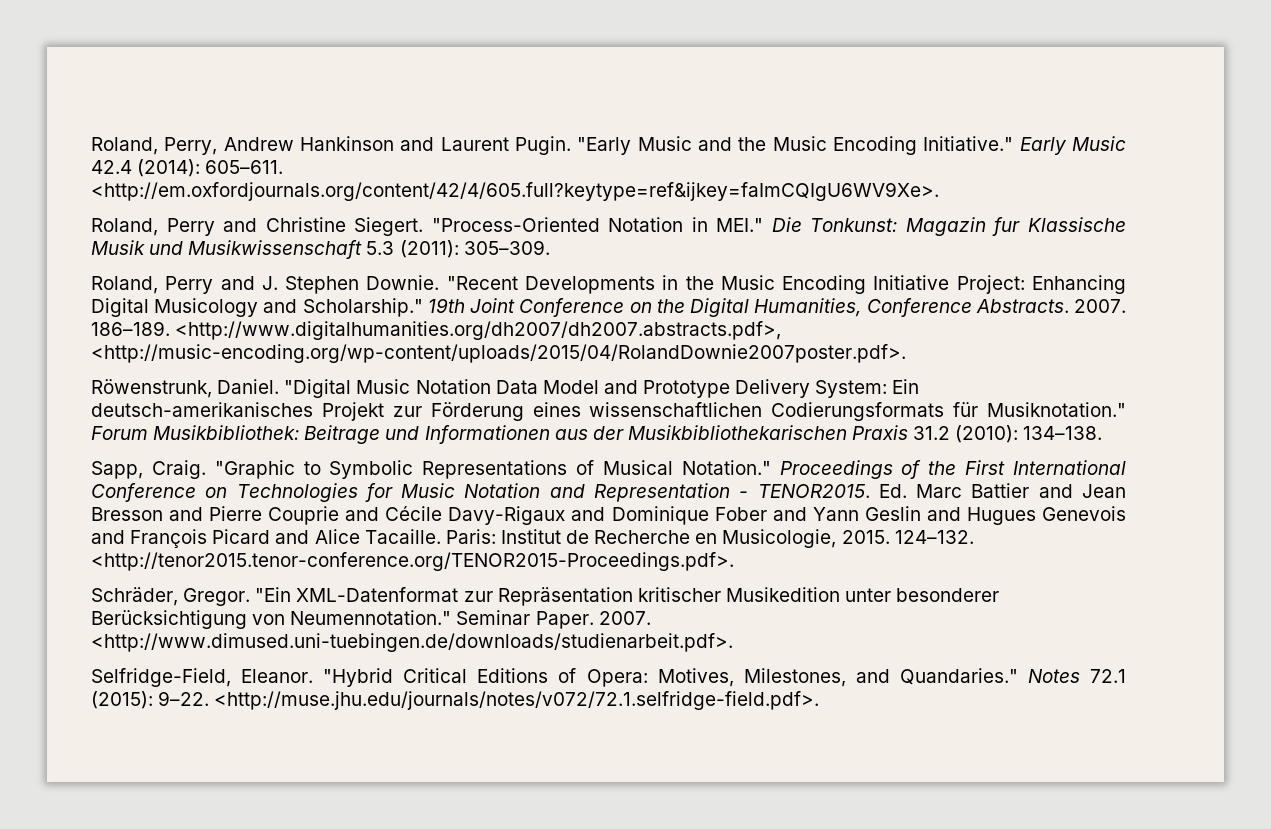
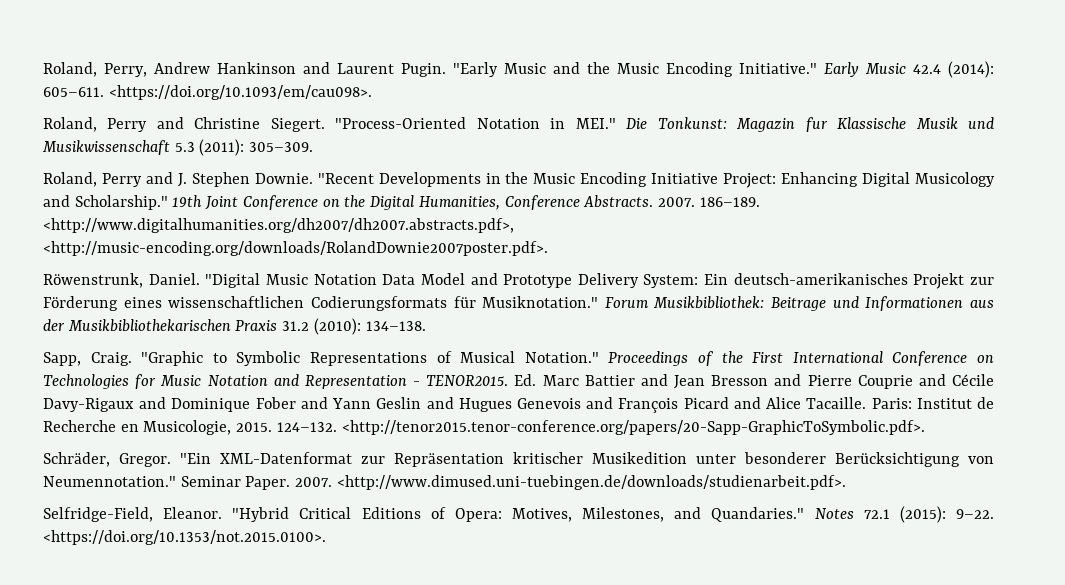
- <http://em.oxfordjournals.org/content/42/4/605.full?keytype=ref&ijkey=faImCQIgU6WV9Xe>.
+ <https://doi.org/10.1093/em/cau098>.
- <http://www.digitalhumanities.org/dh2007/dh2007.abstracts.pdf>, <http://music-encoding.org/wp-content/uploads/2015/04/RolandDownie2007poster.pdf>.
+ <http://www.digitalhumanities.org/dh2007/dh2007.abstracts.pdf>, <http://music-encoding.org/downloads/RolandDownie2007poster.pdf>.
- <http://tenor2015.tenor-conference.org/TENOR2015-Proceedings.pdf>.
+ <http://tenor2015.tenor-conference.org/papers/20-Sapp-GraphicToSymbolic.pdf>.
- <http://muse.jhu.edu/journals/notes/v072/72.1.selfridge-field.pdf>.
+ <https://doi.org/10.1353/not.2015.0100>.

